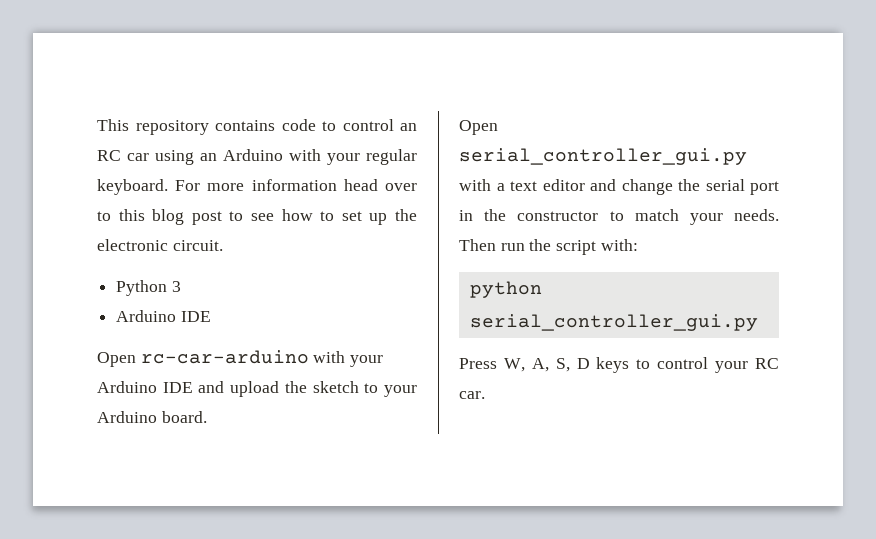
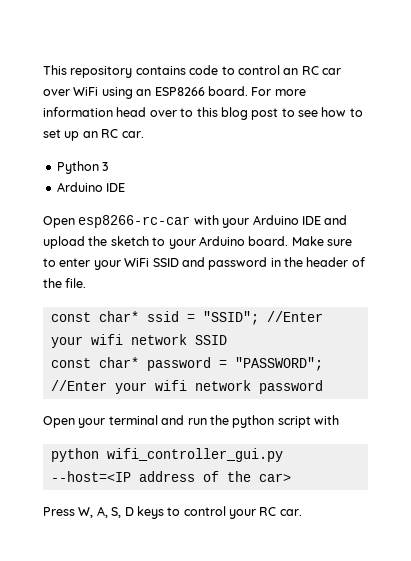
- This repository contains code to control an RC car using an Arduino with your regular keyboard.
+ This repository contains code to control an RC car over WiFi using an ESP8266 board.
- For more information head over to this blog post to see how to set up the electronic circuit.
+ For more information head over to this blog post to see how to set up an RC car.
- Open rc-car-arduino with your Arduino IDE and upload the sketch to your Arduino board.
- Open serial_controller_gui.py with a text editor and change the serial port in the constructor to match your needs. Then run the script with:
- python serial_controller_gui.py
+ Open esp8266-rc-car with your Arduino IDE and upload the sketch to your Arduino board. Make sure to enter your WiFi SSID and password in the header of the file.
+ const char* ssid = "SSID"; //Enter your wifi network SSID
+ const char* password = "PASSWORD"; //Enter your wifi network password
+ Open your terminal and run the python script with
+ python wifi_controller_gui.py --host=<IP address of the car>

